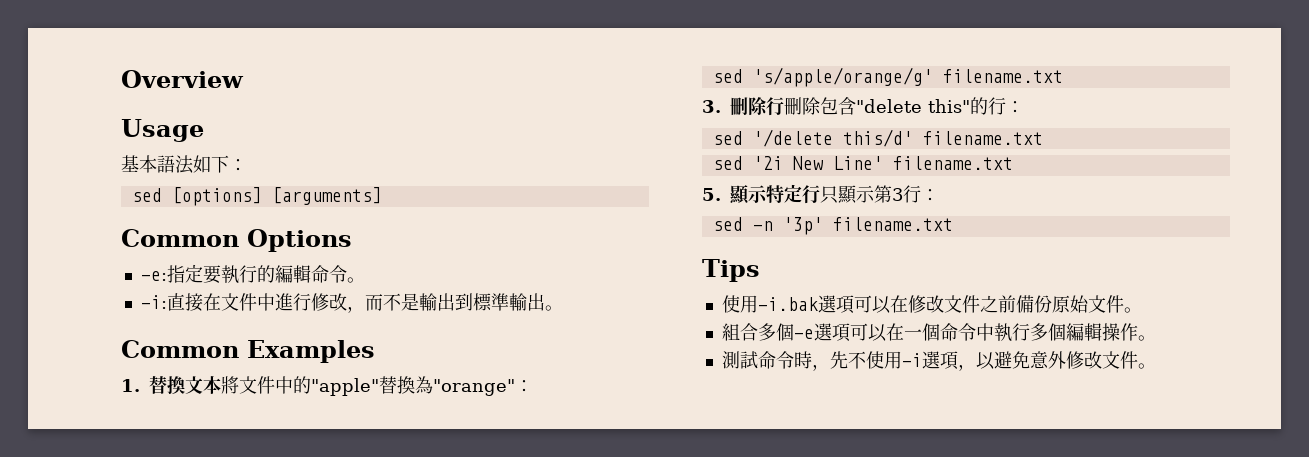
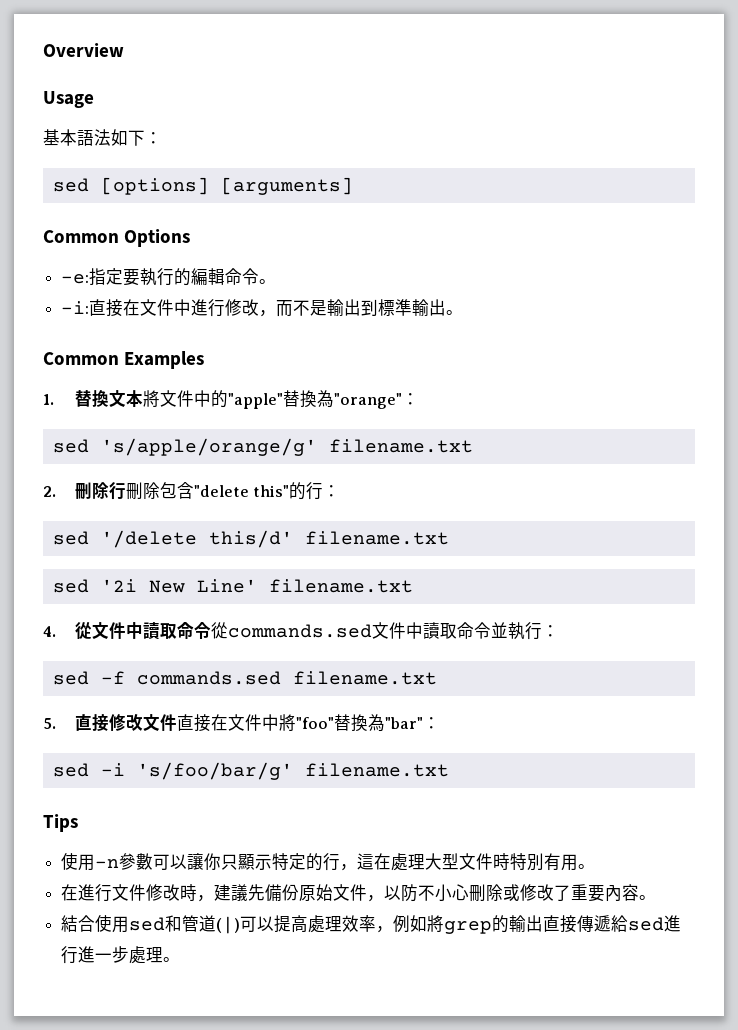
- 3.刪除行刪除包含"delete this"的行：
+ 2.刪除行刪除包含"delete this"的行：
- 5.顯示特定行只顯示第3行：
- sed -n '3p' filename.txt
+ 4.從文件中讀取命令從commands.sed文件中讀取命令並執行：
+ sed -f commands.sed filename.txt
+ 5.直接修改文件直接在文件中將"foo"替換為"bar"：
+ sed -i 's/foo/bar/g' filename.txt
  Tips
- 使用-i.bak選項可以在修改文件之前備份原始文件。
- 組合多個-e選項可以在一個命令中執行多個編輯操作。
- 測試命令時，先不使用-i選項，以避免意外修改文件。
+ 使用-n參數可以讓你只顯示特定的行，這在處理大型文件時特別有用。
+ 在進行文件修改時，建議先備份原始文件，以防不小心刪除或修改了重要內容。
+ 結合使用sed和管道(|)可以提高處理效率，例如將grep的輸出直接傳遞給sed進行進一步處理。

